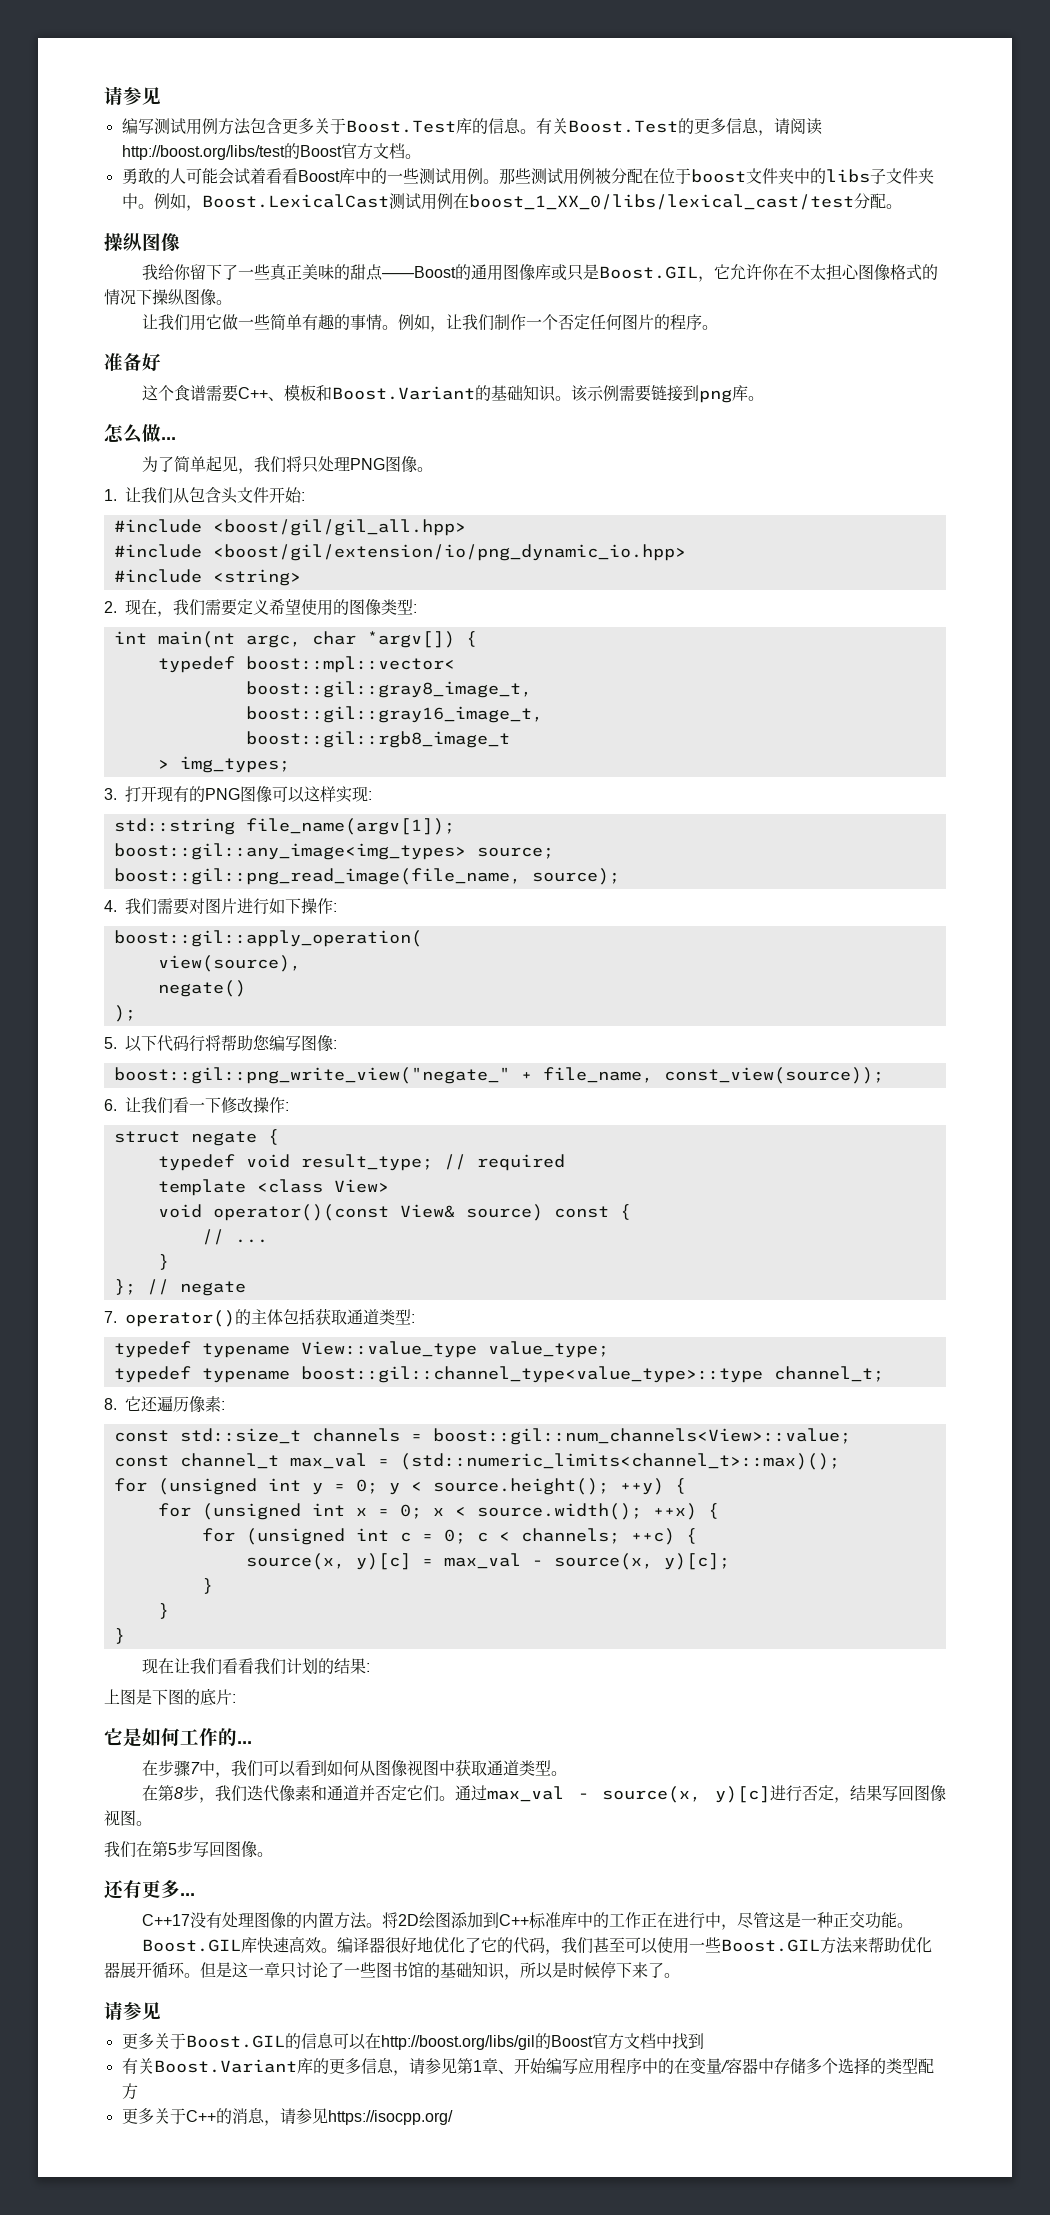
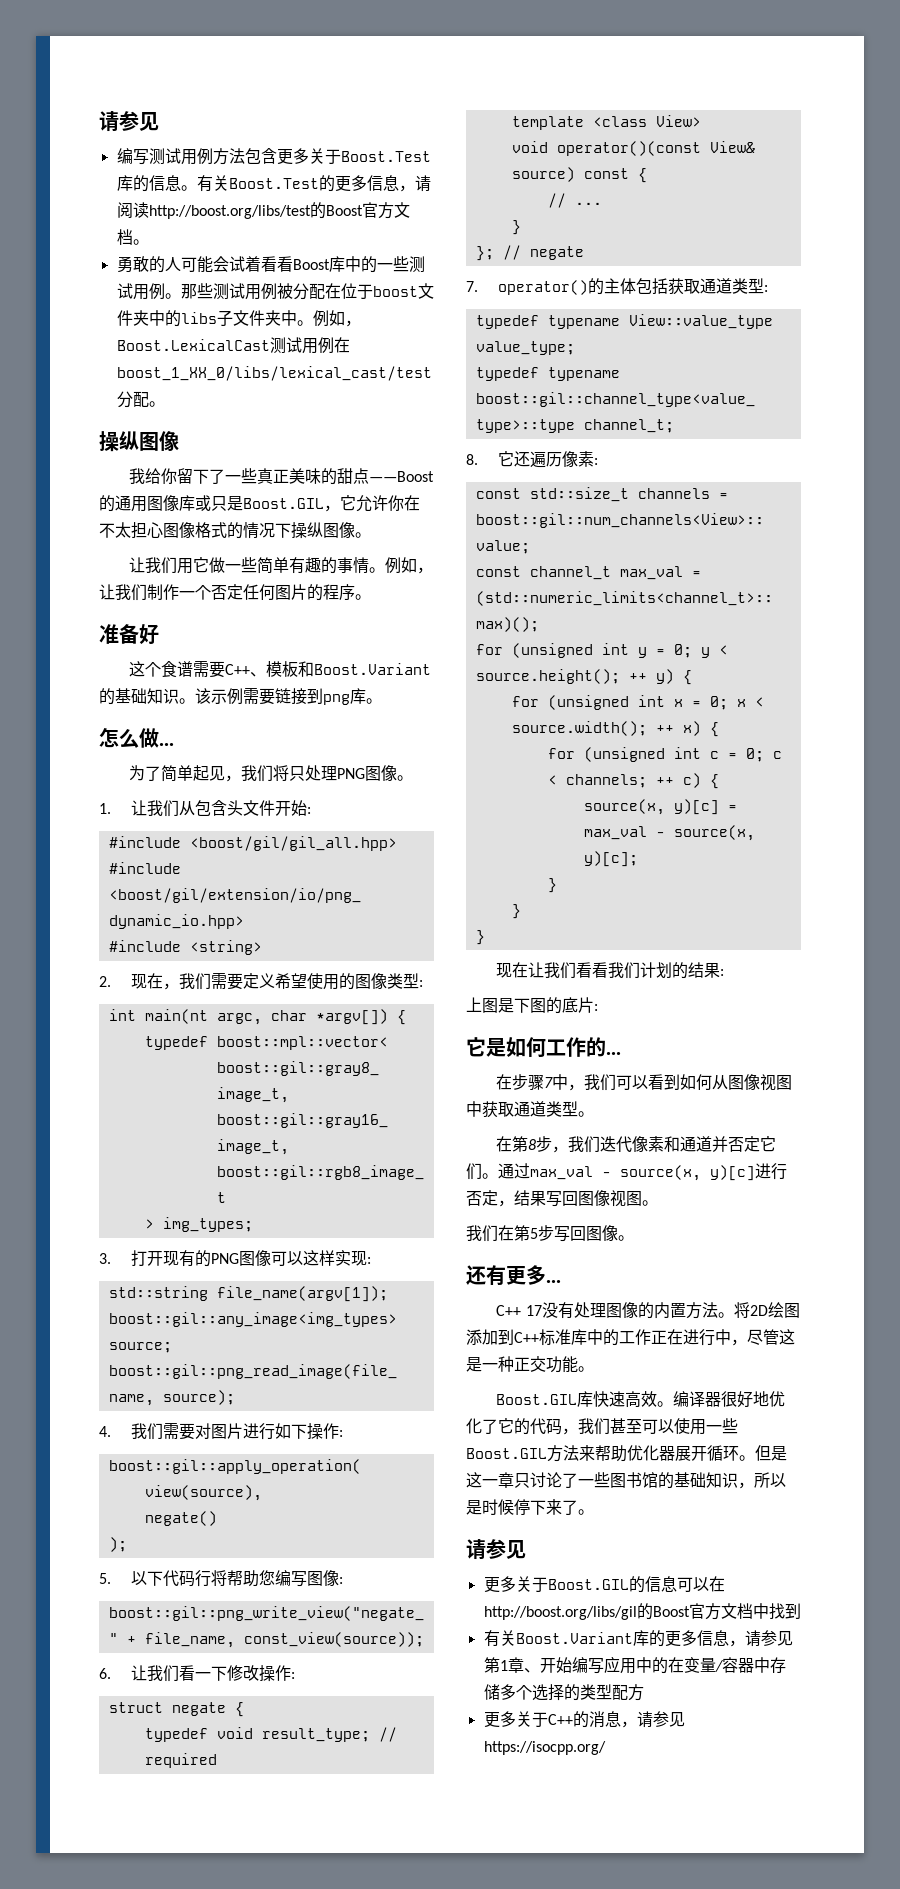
- for (unsigned int y = 0; y < source.height(); ++y) {
+ for (unsigned int y = 0; y < source.height(); ++ y) {
- for (unsigned int x = 0; x < source.width(); ++x) {
+ for (unsigned int x = 0; x < source.width(); ++ x) {
- for (unsigned int c = 0; c < channels; ++c) {
+ for (unsigned int c = 0; c < channels; ++ c) {
- C++17没有处理图像的内置方法。
+ C++ 17没有处理图像的内置方法。
- 有关Boost.Variant库的更多信息，请参见第1章、开始编写应用程序中的在变量/容器中存储多个选择的类型配方
+ 有关Boost.Variant库的更多信息，请参见第1章、开始编写应用中的在变量/容器中存储多个选择的类型配方

